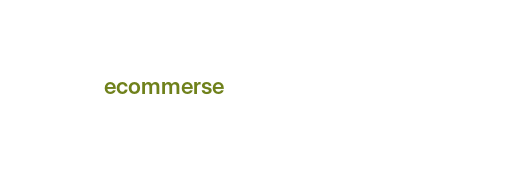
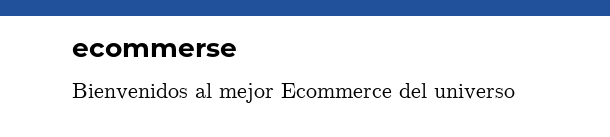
+ Bienvenidos al mejor Ecommerce del universo

